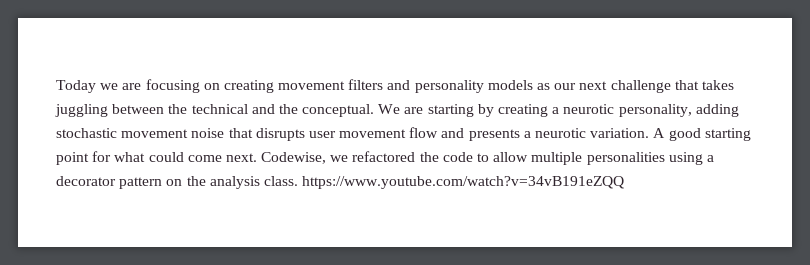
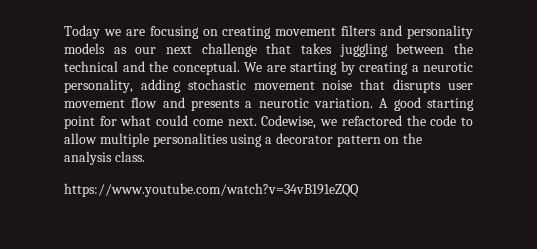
- Codewise, we refactored the code to allow multiple personalities using a decorator pattern on the analysis class. https://www.youtube.com/watch?v=34vB191eZQQ
+ Codewise, we refactored the code to allow multiple personalities using a decorator pattern on the analysis class.
+ https://www.youtube.com/watch?v=34vB191eZQQ

